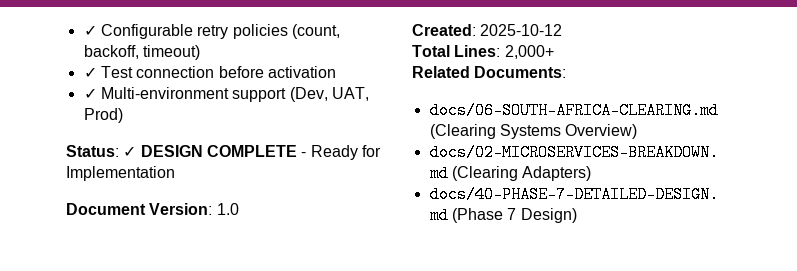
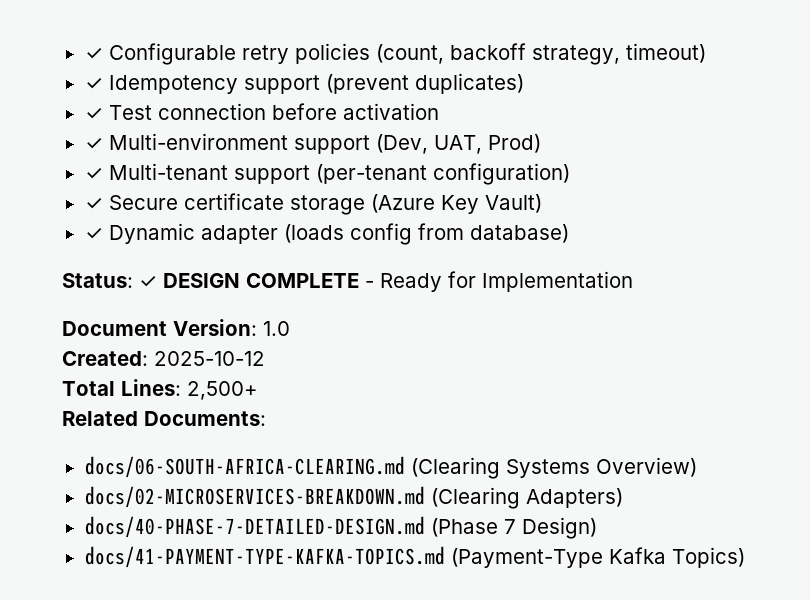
- ✓ Configurable retry policies (count, backoff, timeout)
+ ✓ Configurable retry policies (count, backoff strategy, timeout)
+ ✓ Idempotency support (prevent duplicates)
+ ✓ Multi-tenant support (per-tenant configuration)
+ ✓ Secure certificate storage (Azure Key Vault)
+ ✓ Dynamic adapter (loads config from database)
- Total Lines: 2,000+
+ Total Lines: 2,500+
+ docs/41-PAYMENT-TYPE-KAFKA-TOPICS.md (Payment-Type Kafka Topics)

